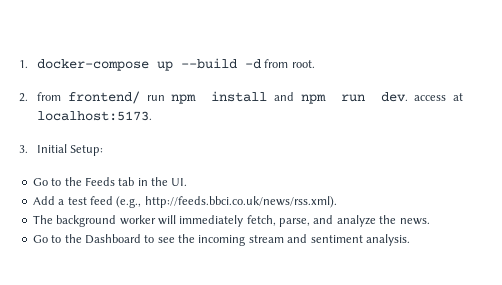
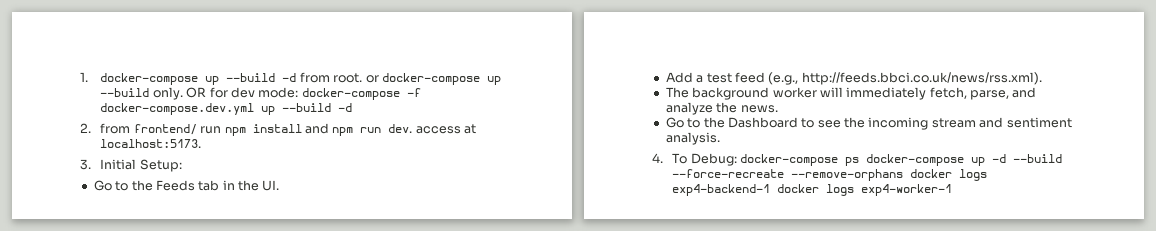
- 1. docker-compose up --build -d from root.
+ 1. docker-compose up --build -d from root. or docker-compose up --build only. OR for dev mode: docker-compose -f docker-compose.dev.yml up --build -d
+ 4. To Debug: docker-compose ps docker-compose up -d --build --force-recreate --remove-orphans docker logs exp4-backend-1 docker logs exp4-worker-1

